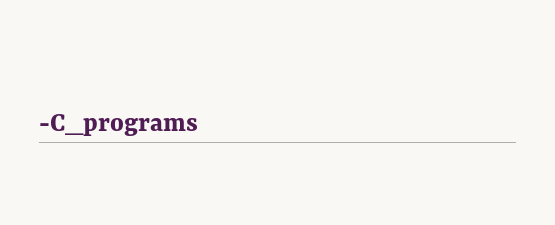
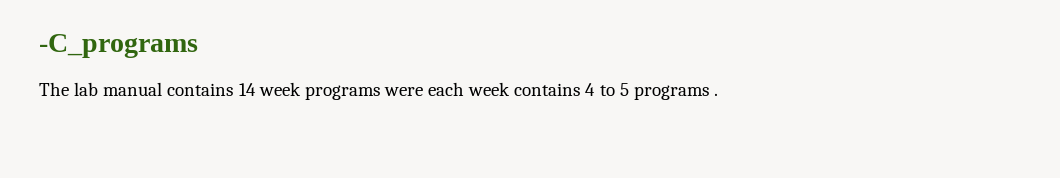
+ The lab manual contains 14 week programs were each week contains 4 to 5 programs .

